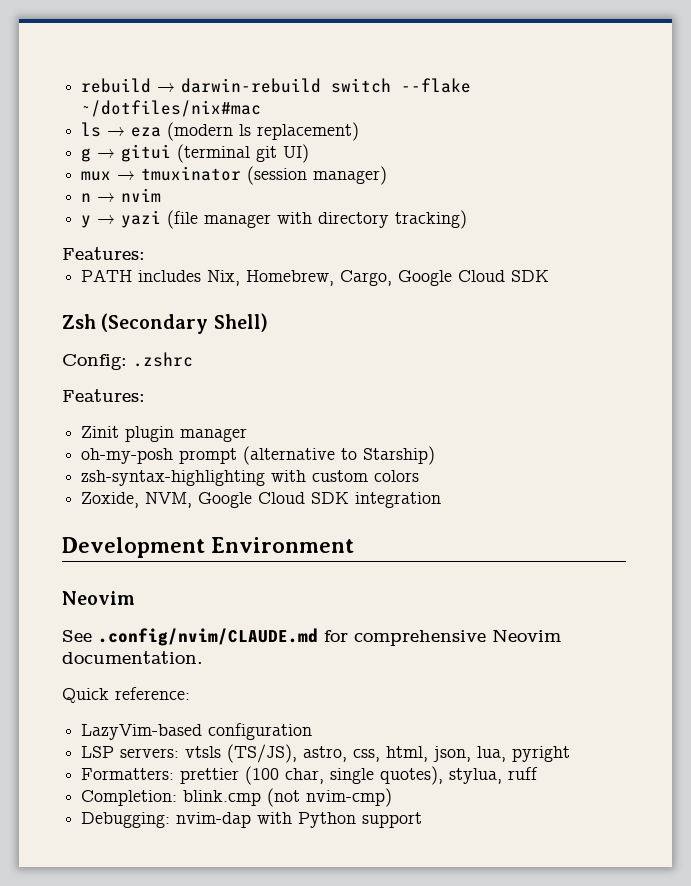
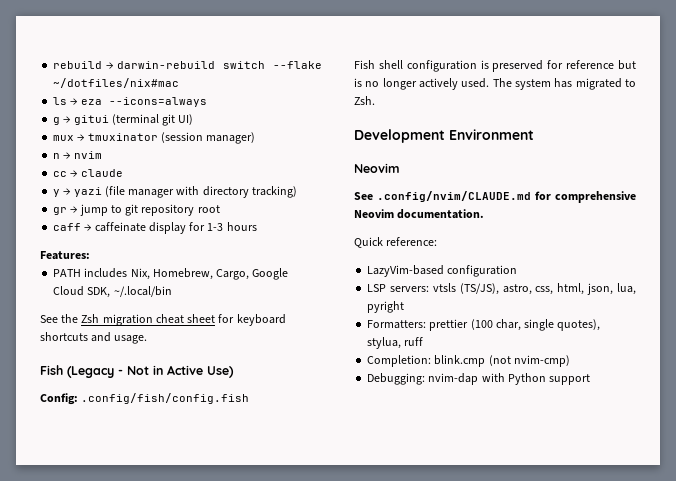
- ls → eza (modern ls replacement)
+ ls → eza --icons=always
+ cc → claude
+ gr → jump to git repository root
+ caff → caffeinate display for 1-3 hours
- PATH includes Nix, Homebrew, Cargo, Google Cloud SDK
- Zsh (Secondary Shell)
- Config: .zshrc
- Features:
- Zinit plugin manager
- oh-my-posh prompt (alternative to Starship)
- zsh-syntax-highlighting with custom colors
- Zoxide, NVM, Google Cloud SDK integration
+ PATH includes Nix, Homebrew, Cargo, Google Cloud SDK, ~/.local/bin
+ See the Zsh migration cheat sheet for keyboard shortcuts and usage.
+ Fish (Legacy - Not in Active Use)
+ Config: .config/fish/config.fish
+ Fish shell configuration is preserved for reference but is no longer actively used. The system has migrated to Zsh.

